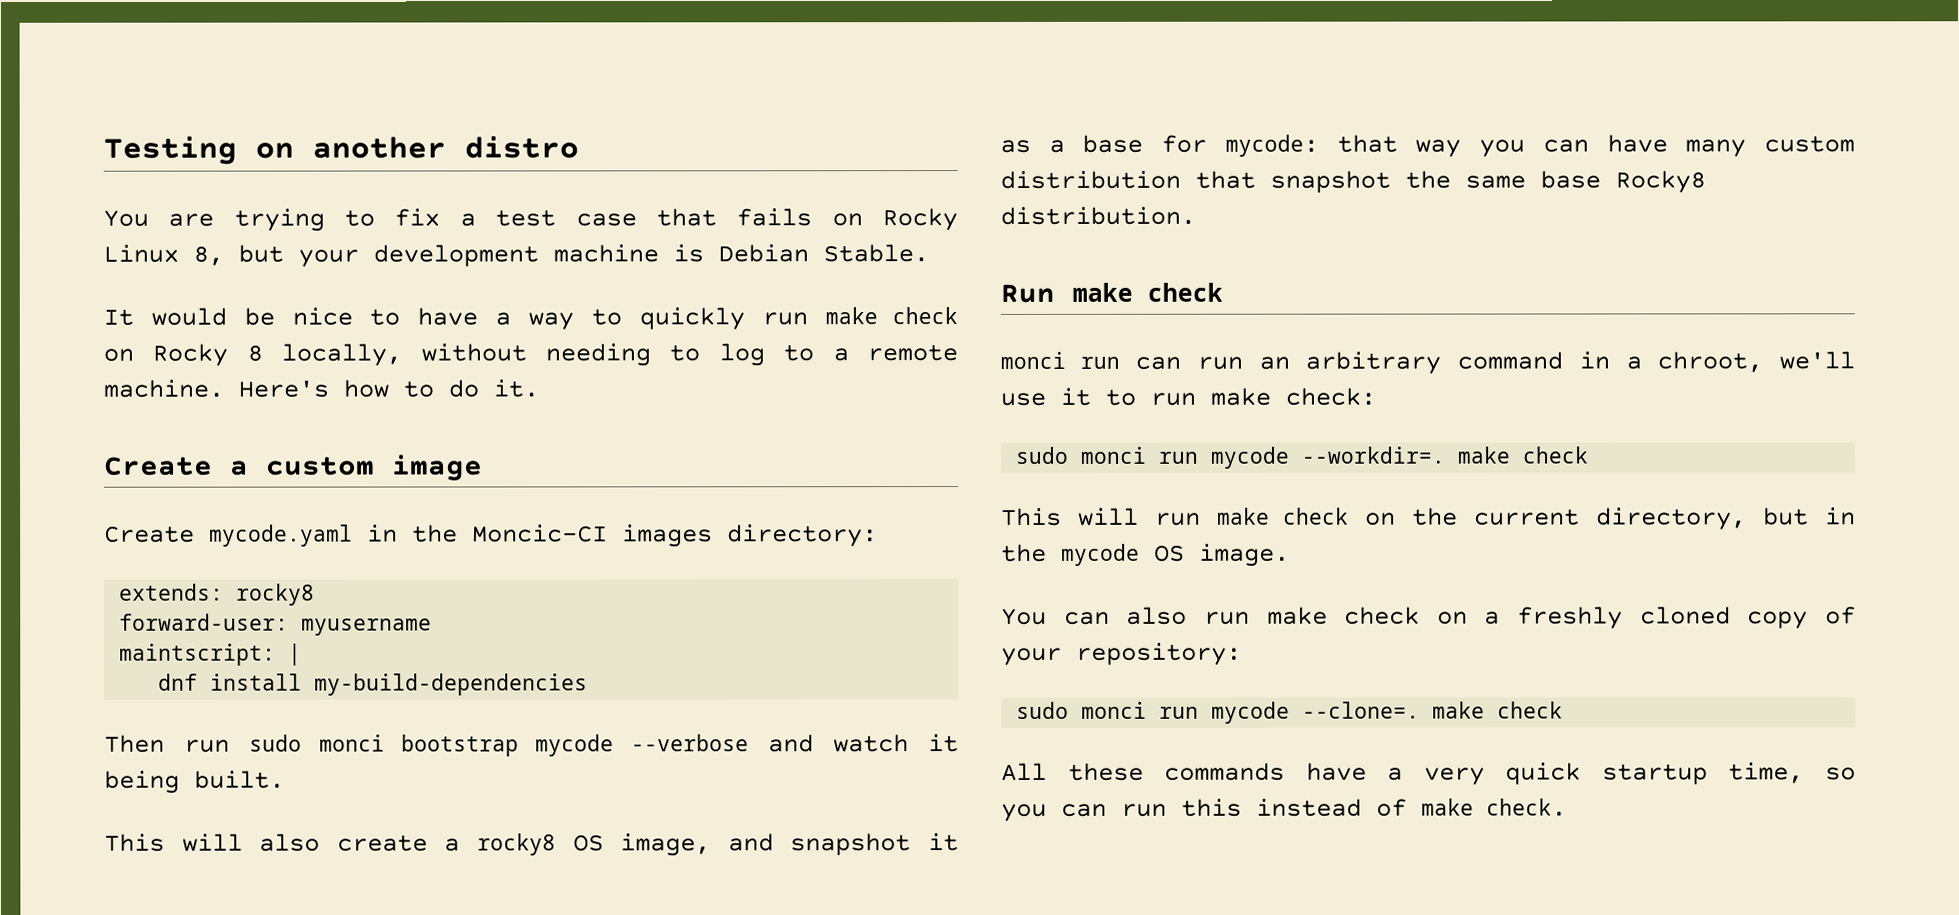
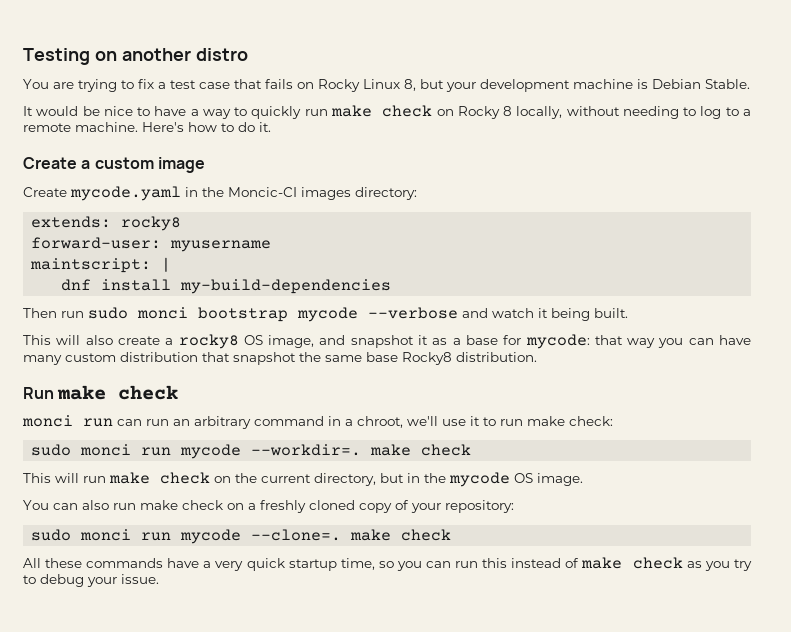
- All these commands have a very quick startup time, so you can run this instead of make check.
+ All these commands have a very quick startup time, so you can run this instead of make check as you try to debug your issue.

